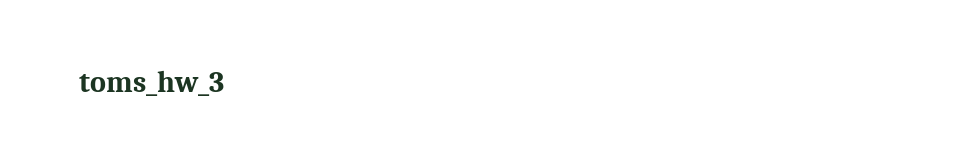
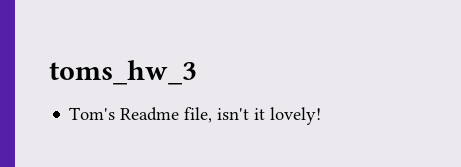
+ Tom's Readme file, isn't it lovely!

